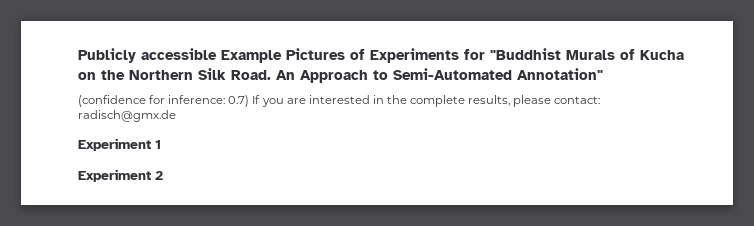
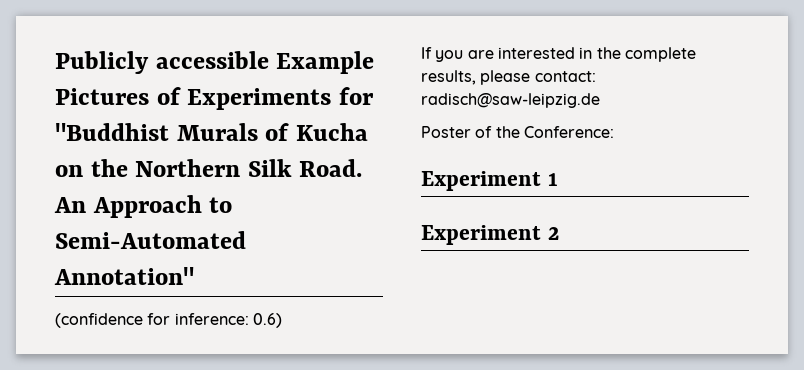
- (confidence for inference: 0.7) If you are interested in the complete results, please contact: radisch@gmx.de
+ (confidence for inference: 0.6)
+ If you are interested in the complete results, please contact: radisch@saw-leipzig.de
+ Poster of the Conference:

